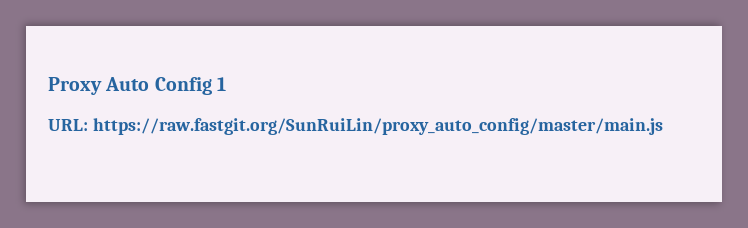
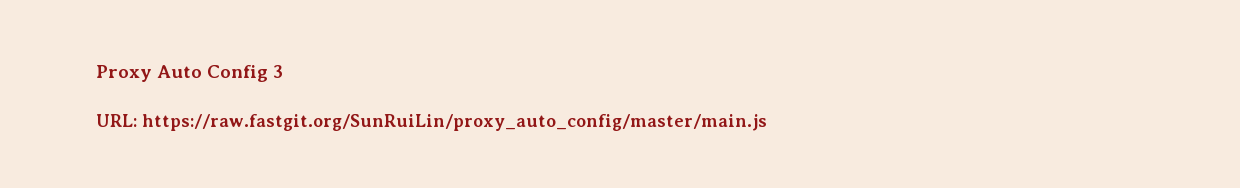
- Proxy Auto Config 1
+ Proxy Auto Config 3

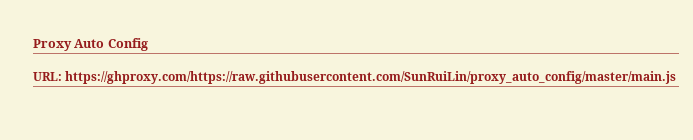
- Proxy Auto Config 3
+ Proxy Auto Config
- URL: https://raw.fastgit.org/SunRuiLin/proxy_auto_config/master/main.js
+ URL: https://ghproxy.com/https://raw.githubusercontent.com/SunRuiLin/proxy_auto_config/master/main.js

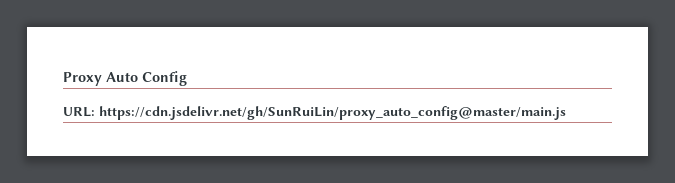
- URL: https://ghproxy.com/https://raw.githubusercontent.com/SunRuiLin/proxy_auto_config/master/main.js
+ URL: https://cdn.jsdelivr.net/gh/SunRuiLin/proxy_auto_config@master/main.js

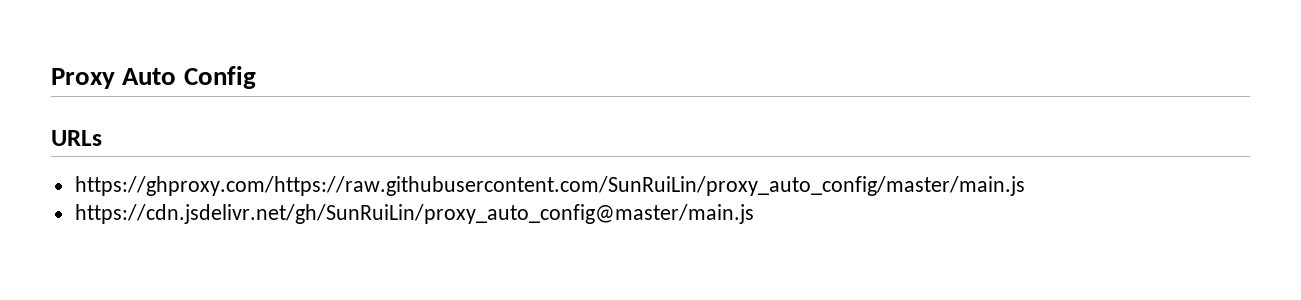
- URL: https://cdn.jsdelivr.net/gh/SunRuiLin/proxy_auto_config@master/main.js
+ URLs
+ https://ghproxy.com/https://raw.githubusercontent.com/SunRuiLin/proxy_auto_config/master/main.js
+ https://cdn.jsdelivr.net/gh/SunRuiLin/proxy_auto_config@master/main.js

